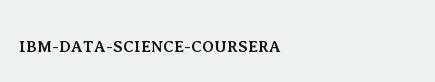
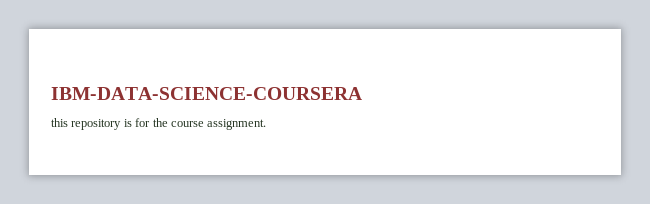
+ this repository is for the course assignment.

